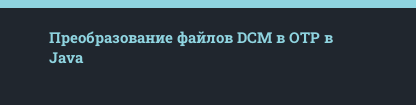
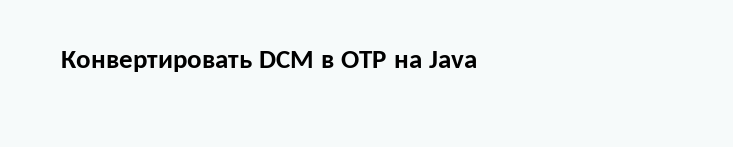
- Преобразование файлов DCM в OTP в Java
+ Конвертировать DCM в OTP на Java

